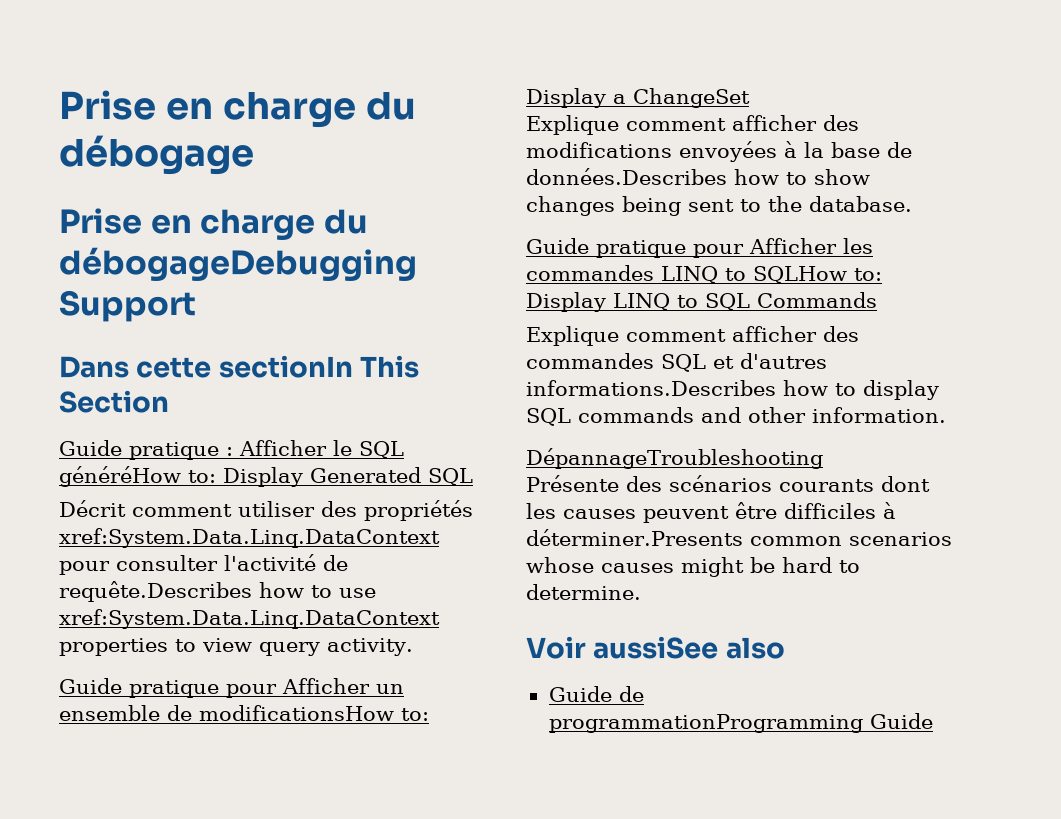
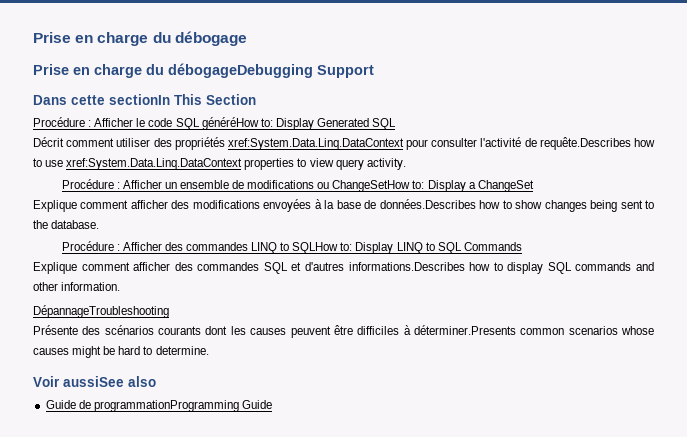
- Guide pratique : Afficher le SQL généréHow to: Display Generated SQL
+ Procédure : Afficher le code SQL généréHow to: Display Generated SQL
- Guide pratique pour Afficher un ensemble de modificationsHow to: Display a ChangeSet
+ Procédure : Afficher un ensemble de modifications ou ChangeSetHow to: Display a ChangeSet
- Guide pratique pour Afficher les commandes LINQ to SQLHow to: Display LINQ to SQL Commands
+ Procédure : Afficher des commandes LINQ to SQLHow to: Display LINQ to SQL Commands

